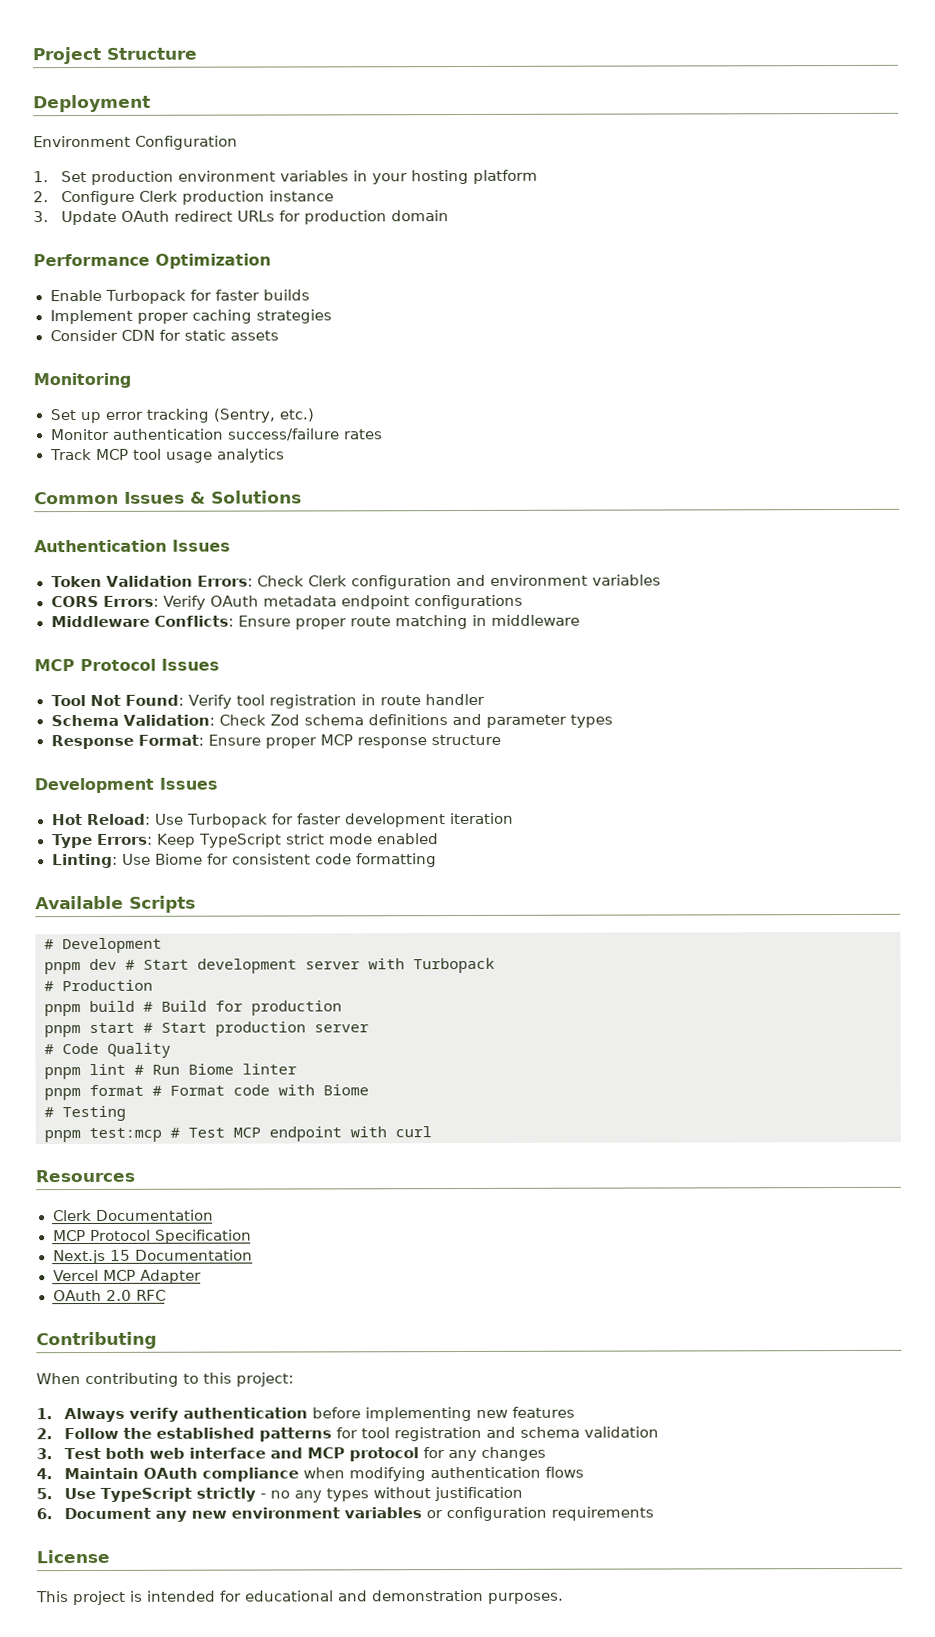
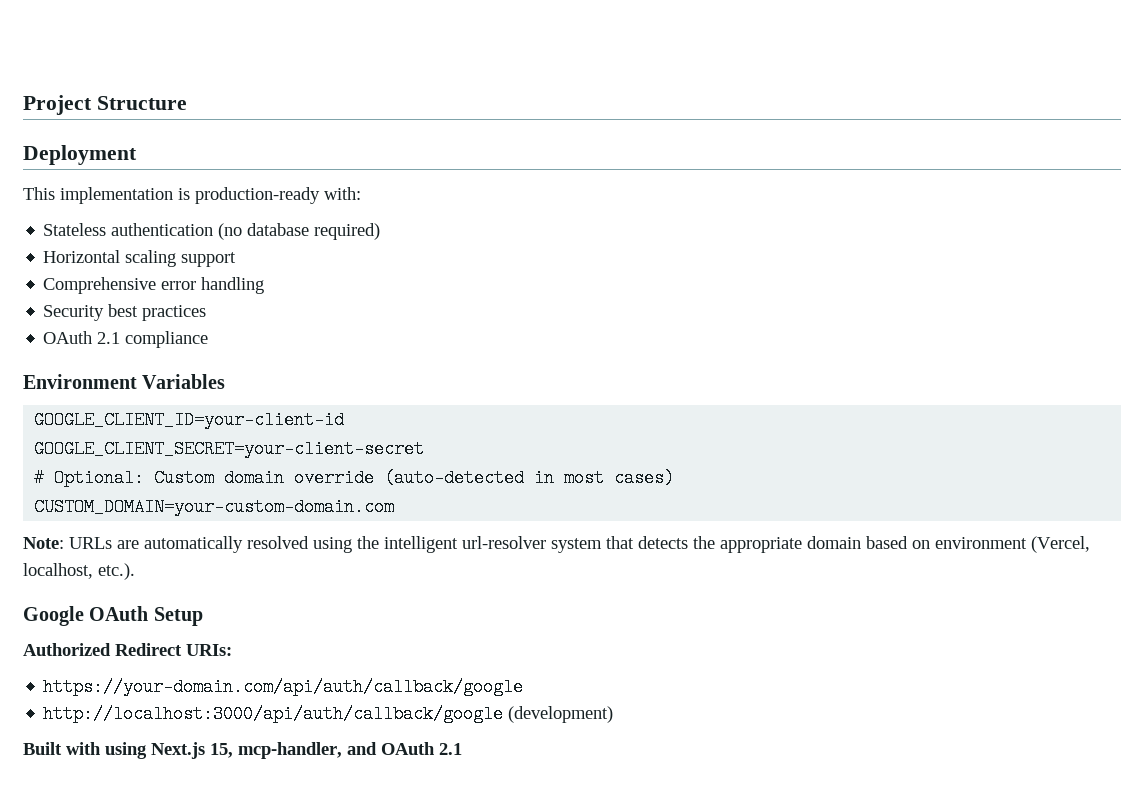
- Environment Configuration
- 1. Set production environment variables in your hosting platform
- 2. Configure Clerk production instance
- 3. Update OAuth redirect URLs for production domain
- Performance Optimization
- Enable Turbopack for faster builds
- Implement proper caching strategies
- Consider CDN for static assets
- Monitoring
- Set up error tracking (Sentry, etc.)
- Monitor authentication success/failure rates
- Track MCP tool usage analytics
- Common Issues & Solutions
- Authentication Issues
- Token Validation Errors: Check Clerk configuration and environment variables
- CORS Errors: Verify OAuth metadata endpoint configurations
- Middleware Conflicts: Ensure proper route matching in middleware
- MCP Protocol Issues
- Tool Not Found: Verify tool registration in route handler
- Schema Validation: Check Zod schema definitions and parameter types
- Response Format: Ensure proper MCP response structure
- Development Issues
- Hot Reload: Use Turbopack for faster development iteration
- Type Errors: Keep TypeScript strict mode enabled
- Linting: Use Biome for consistent code formatting
- Available Scripts
- # Development
- pnpm dev # Start development server with Turbopack
- # Production
- pnpm build # Build for production
- pnpm start # Start production server
- # Code Quality
- pnpm lint # Run Biome linter
- pnpm format # Format code with Biome
- # Testing
- pnpm test:mcp # Test MCP endpoint with curl
- Resources
- Clerk Documentation
- MCP Protocol Specification
- Next.js 15 Documentation
- Vercel MCP Adapter
- OAuth 2.0 RFC
- Contributing
- When contributing to this project:
- 1. Always verify authentication before implementing new features
- 2. Follow the established patterns for tool registration and schema validation
- 3. Test both web interface and MCP protocol for any changes
- 4. Maintain OAuth compliance when modifying authentication flows
- 5. Use TypeScript strictly - no any types without justification
- 6. Document any new environment variables or configuration requirements
- License
- This project is intended for educational and demonstration purposes.
+ This implementation is production-ready with:
+ Stateless authentication (no database required)
+ Horizontal scaling support
+ Comprehensive error handling
+ Security best practices
+ OAuth 2.1 compliance
+ Environment Variables
+ GOOGLE_CLIENT_ID=your-client-id
+ GOOGLE_CLIENT_SECRET=your-client-secret
+ # Optional: Custom domain override (auto-detected in most cases)
+ CUSTOM_DOMAIN=your-custom-domain.com
+ Note: URLs are automatically resolved using the intelligent url-resolver system that detects the appropriate domain based on environment (Vercel, localhost, etc.).
+ Google OAuth Setup
+ Authorized Redirect URIs:
+ https://your-domain.com/api/auth/callback/google
+ http://localhost:3000/api/auth/callback/google (development)
+ Built with using Next.js 15, mcp-handler, and OAuth 2.1

